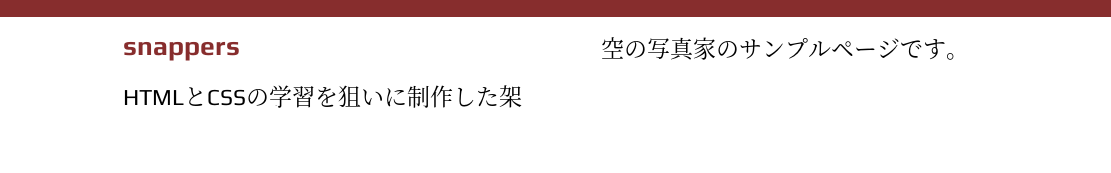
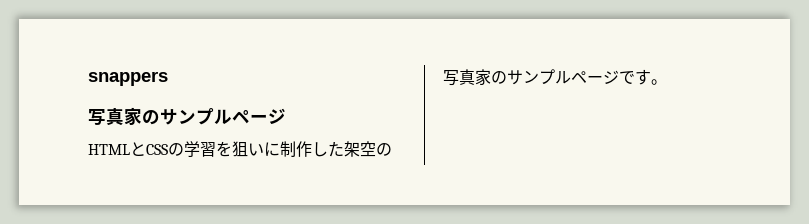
  snappers
+ 写真家のサンプルページ

